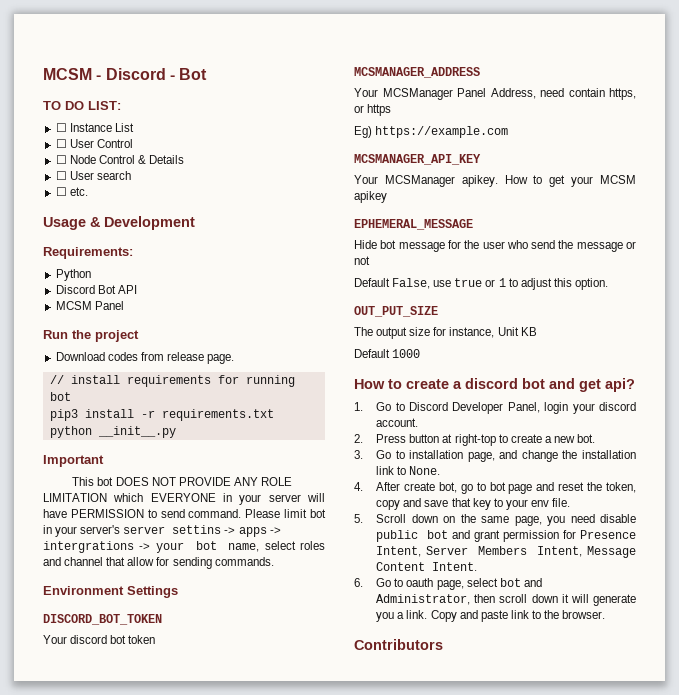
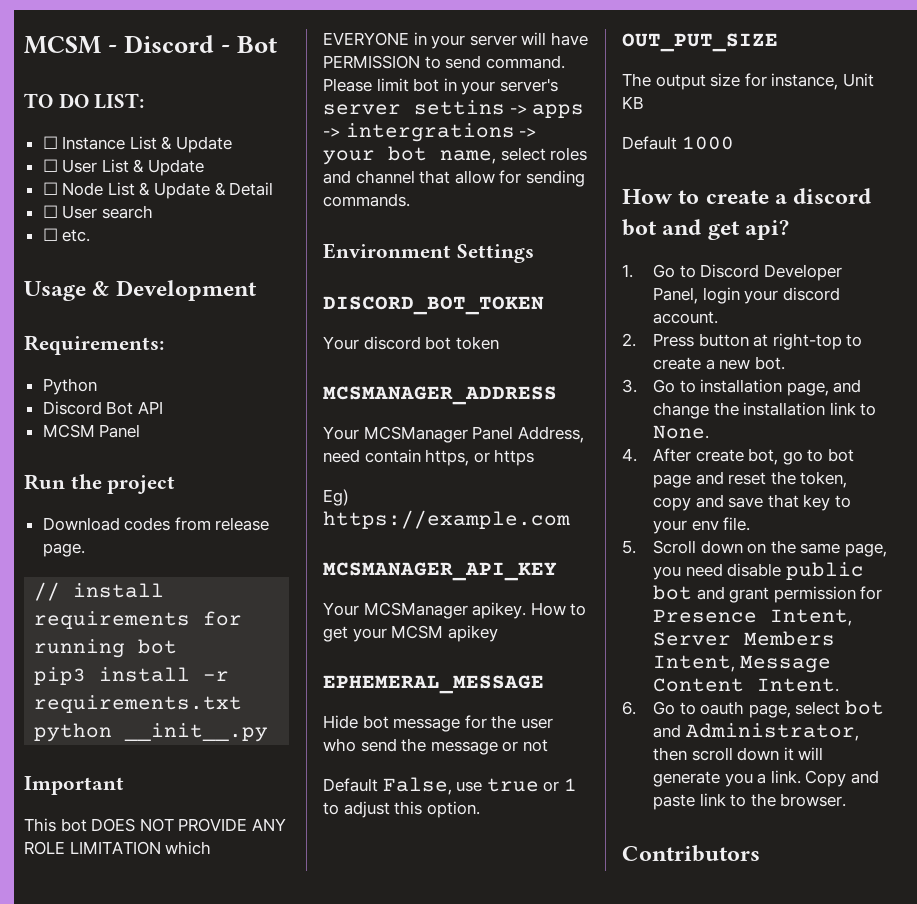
- ☐ Instance List
- ☐ User Control
+ ☐ Instance List & Update
+ ☐ User List & Update
- ☐ Node Control & Details
+ ☐ Node List & Update & Detail

